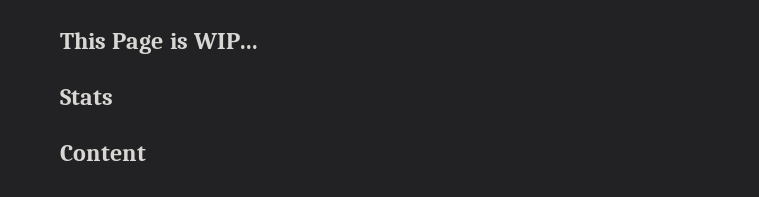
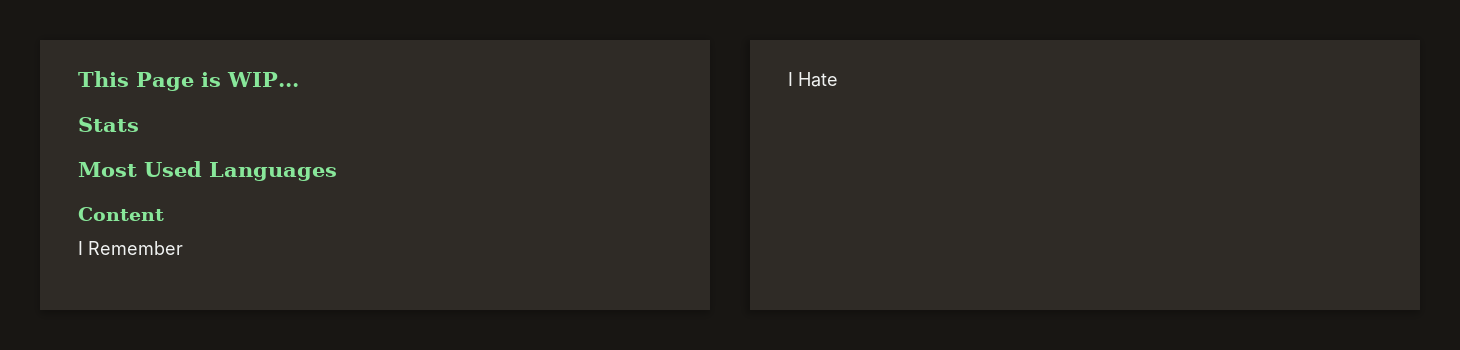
+ Most Used Languages
  Content
+ I Remember
+ I Hate

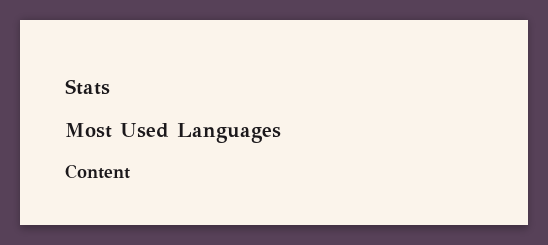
- This Page is WIP...
- I Remember
- I Hate

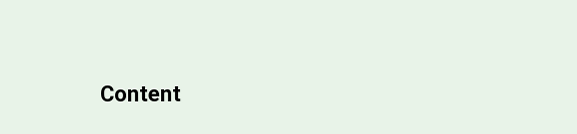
- Stats
- Most Used Languages

